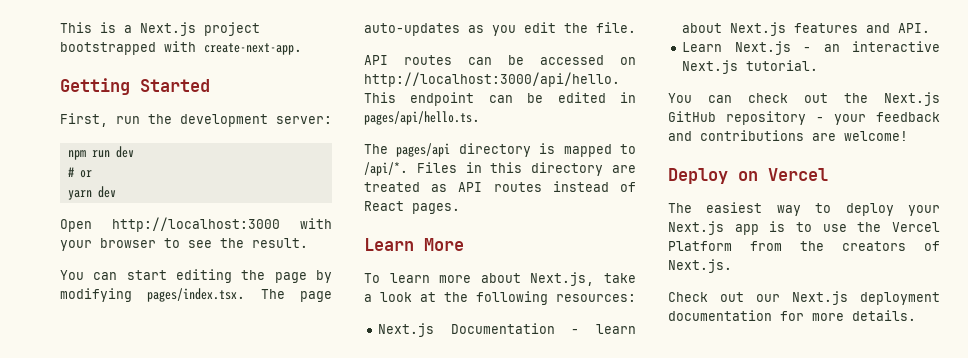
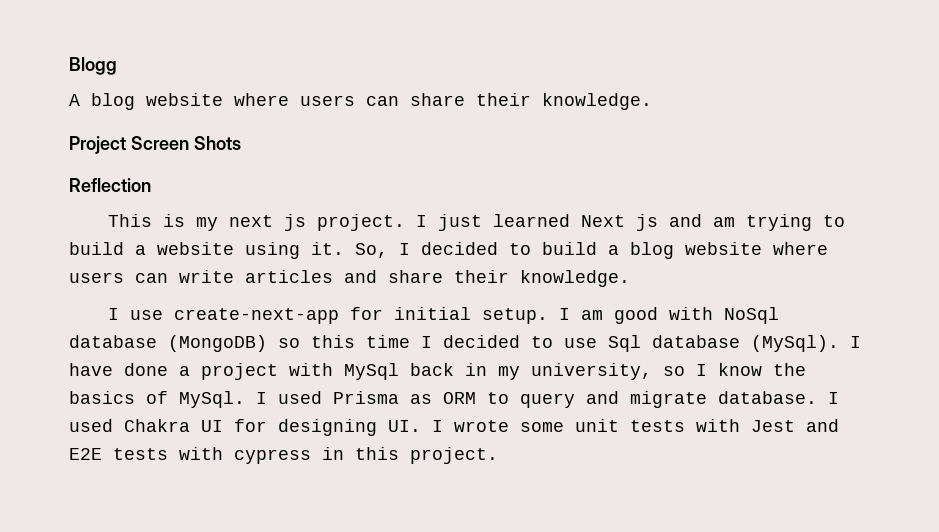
- This is a Next.js project bootstrapped with create-next-app.
- Getting Started
- First, run the development server:
- npm run dev
- # or
- yarn dev
- Open http://localhost:3000 with your browser to see the result.
- You can start editing the page by modifying pages/index.tsx. The page auto-updates as you edit the file.
- API routes can be accessed on http://localhost:3000/api/hello. This endpoint can be edited in pages/api/hello.ts.
- The pages/api directory is mapped to /api/*. Files in this directory are treated as API routes instead of React pages.
- Learn More
- To learn more about Next.js, take a look at the following resources:
- Next.js Documentation - learn about Next.js features and API.
- Learn Next.js - an interactive Next.js tutorial.
- You can check out the Next.js GitHub repository - your feedback and contributions are welcome!
- Deploy on Vercel
- The easiest way to deploy your Next.js app is to use the Vercel Platform from the creators of Next.js.
- Check out our Next.js deployment documentation for more details.
+ Blogg
+ A blog website where users can share their knowledge.
+ Project Screen Shots
+ Reflection
+ This is my next js project. I just learned Next js and am trying to build a website using it. So, I decided to build a blog website where users can write articles and share their knowledge.
+ I use create-next-app for initial setup. I am good with NoSql database (MongoDB) so this time I decided to use Sql database (MySql). I have done a project with MySql back in my university, so I know the basics of MySql. I used Prisma as ORM to query and migrate database. I used Chakra UI for designing UI. I wrote some unit tests with Jest and E2E tests with cypress in this project.

